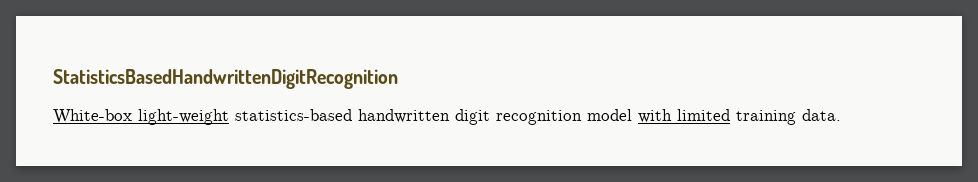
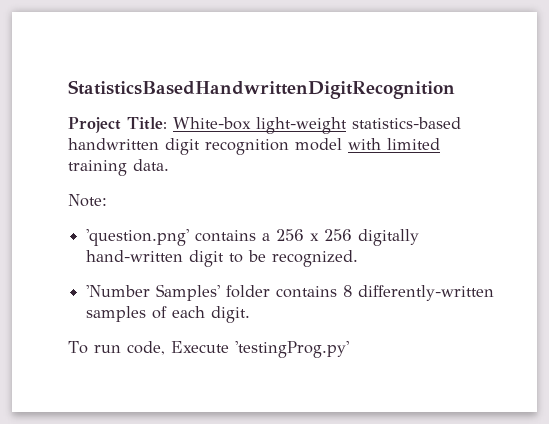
- White-box light-weight statistics-based handwritten digit recognition model with limited training data.
+ Project Title: White-box light-weight statistics-based handwritten digit recognition model with limited training data.
+ Note:
+ 'question.png' contains a 256 x 256 digitally hand-written digit to be recognized.
+ 'Number Samples' folder contains 8 differently-written samples of each digit.
+ To run code, Execute 'testingProg.py'

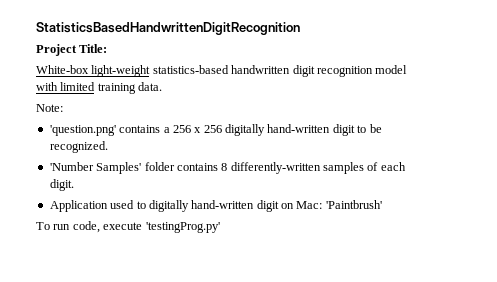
- Project Title: White-box light-weight statistics-based handwritten digit recognition model with limited training data.
+ Project Title:
+ White-box light-weight statistics-based handwritten digit recognition model with limited training data.
+ Application used to digitally hand-written digit on Mac: 'Paintbrush'
- To run code, Execute 'testingProg.py'
+ To run code, execute 'testingProg.py'

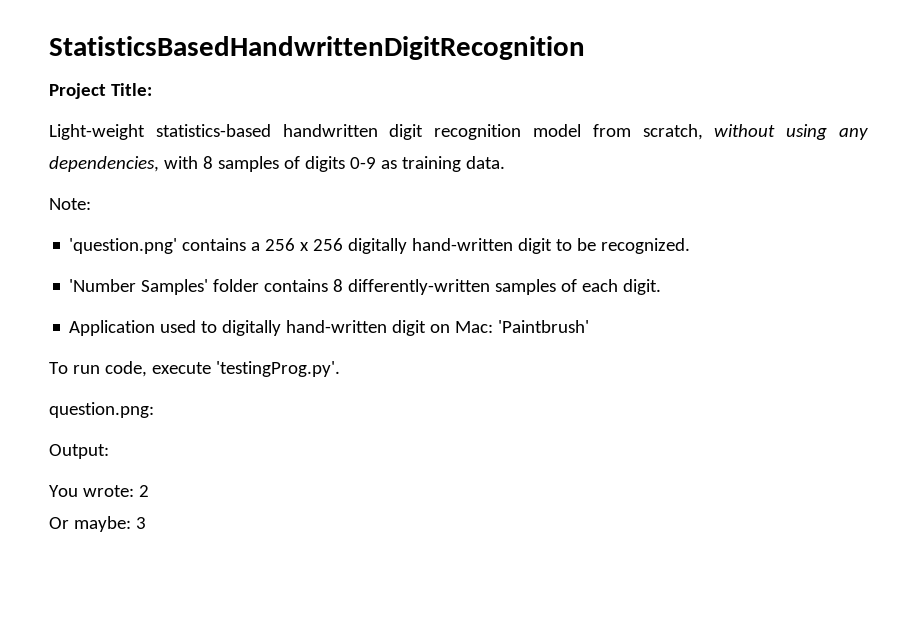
- White-box light-weight statistics-based handwritten digit recognition model with limited training data.
+ Light-weight statistics-based handwritten digit recognition model from scratch, without using any dependencies, with 8 samples of digits 0-9 as training data.
- To run code, execute 'testingProg.py'
+ To run code, execute 'testingProg.py'.
+ question.png:
+ Output:
+ You wrote: 2
+ Or maybe: 3

